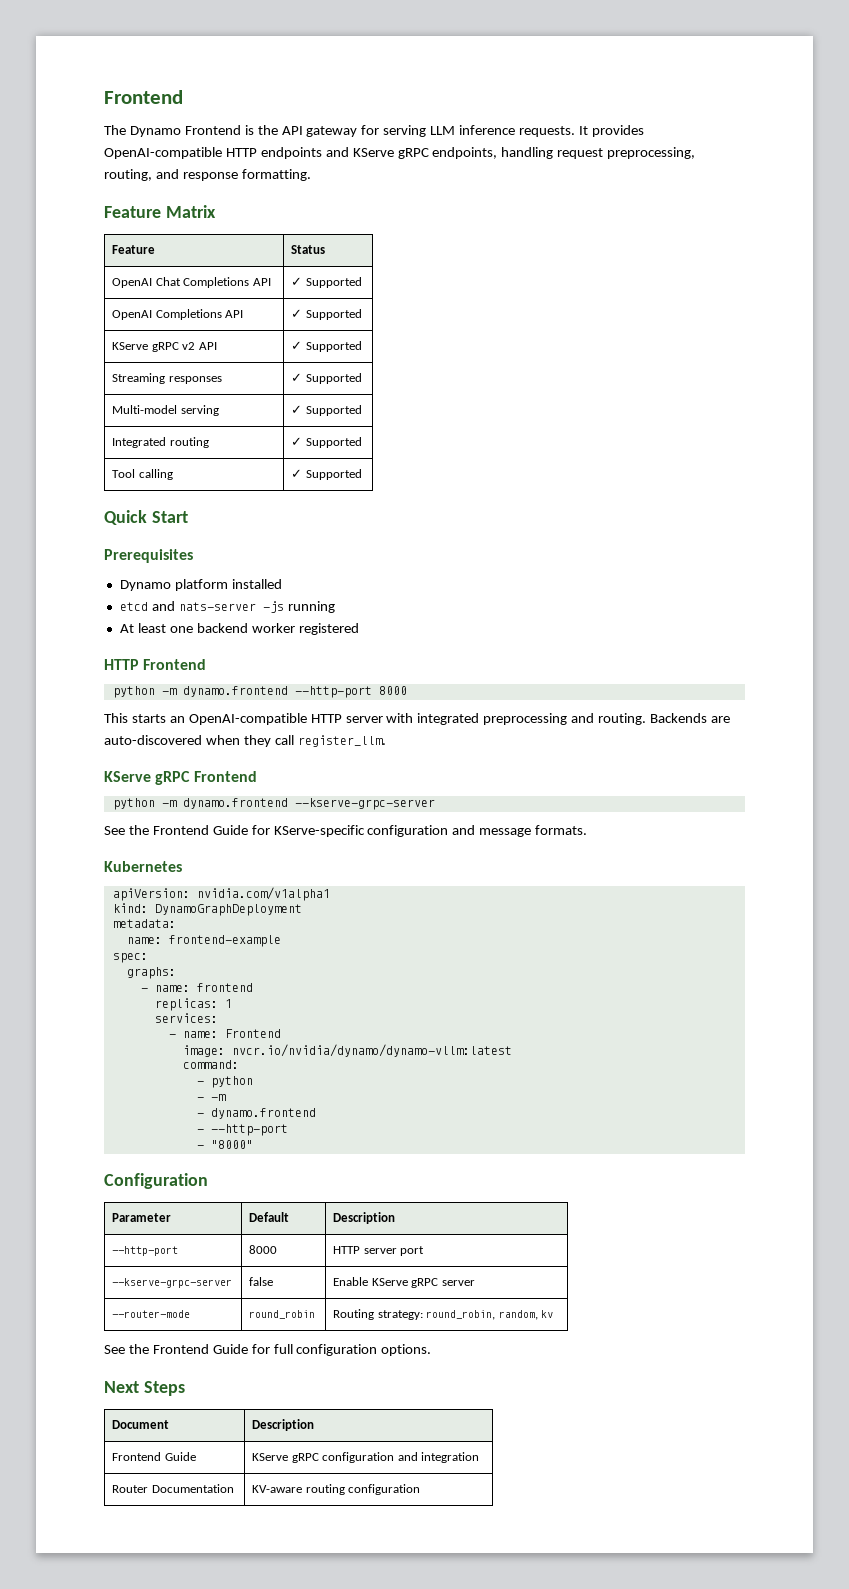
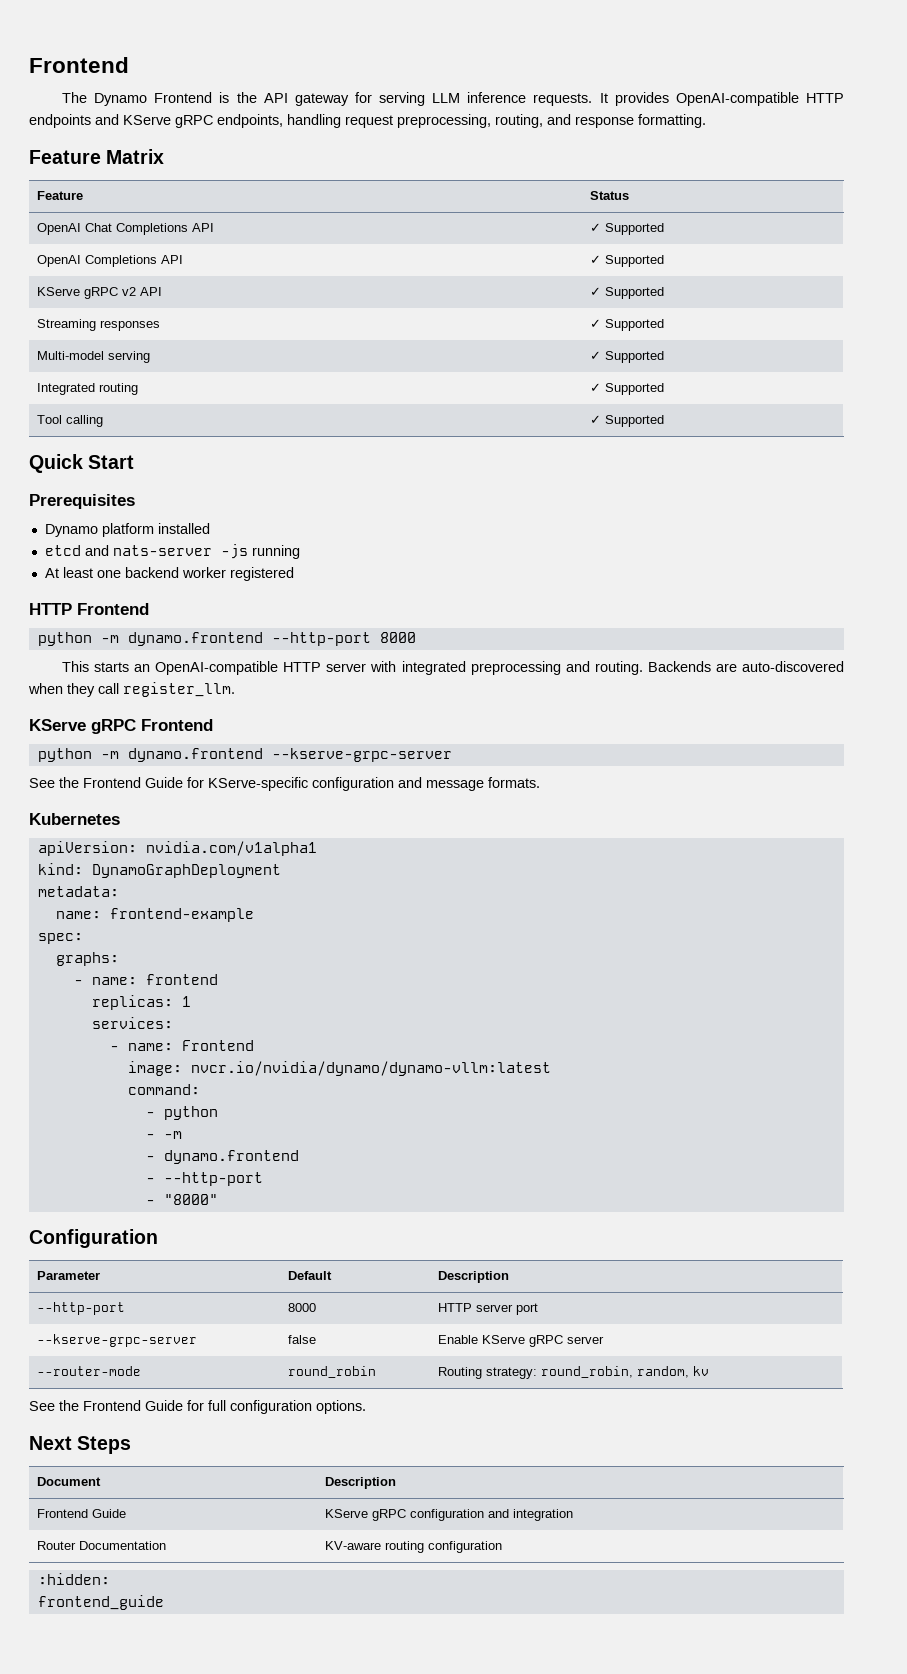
+ :hidden:
+ frontend_guide

